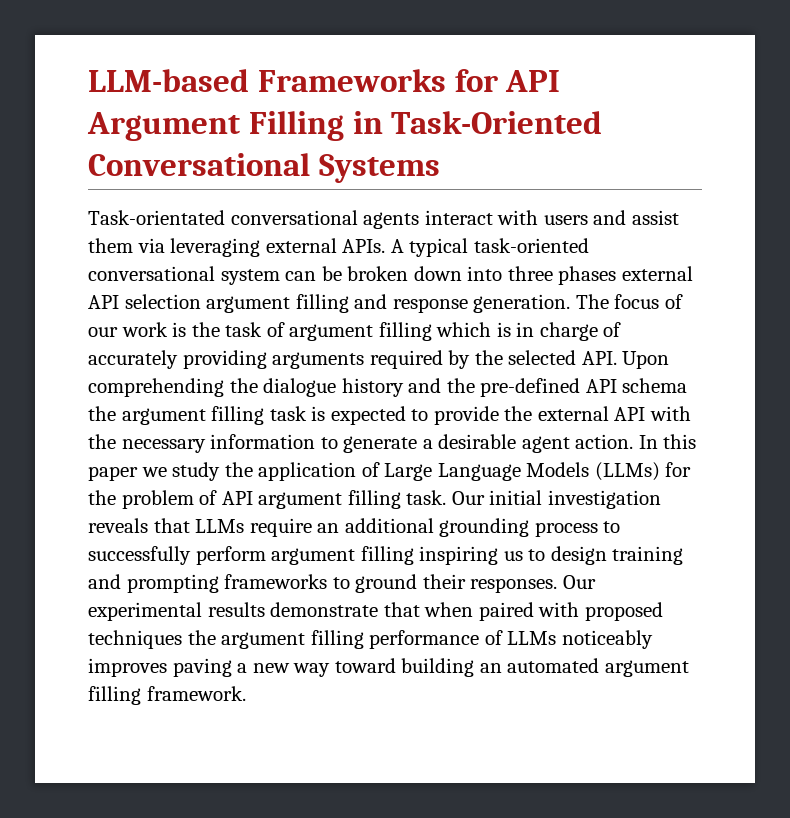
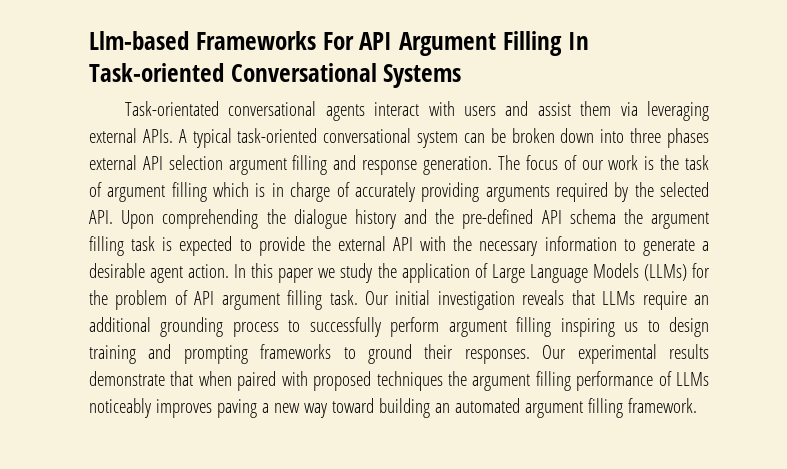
- LLM-based Frameworks for API Argument Filling in Task-Oriented Conversational Systems
+ Llm-based Frameworks For API Argument Filling In Task-oriented Conversational Systems

